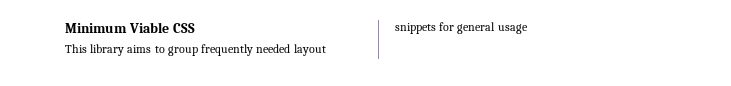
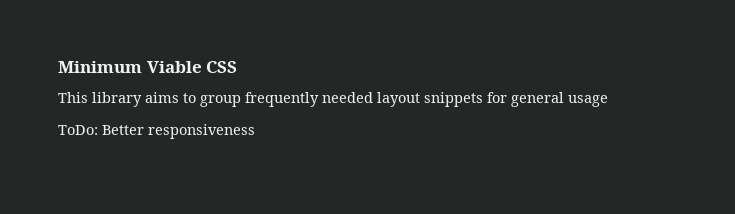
+ ToDo: Better responsiveness

